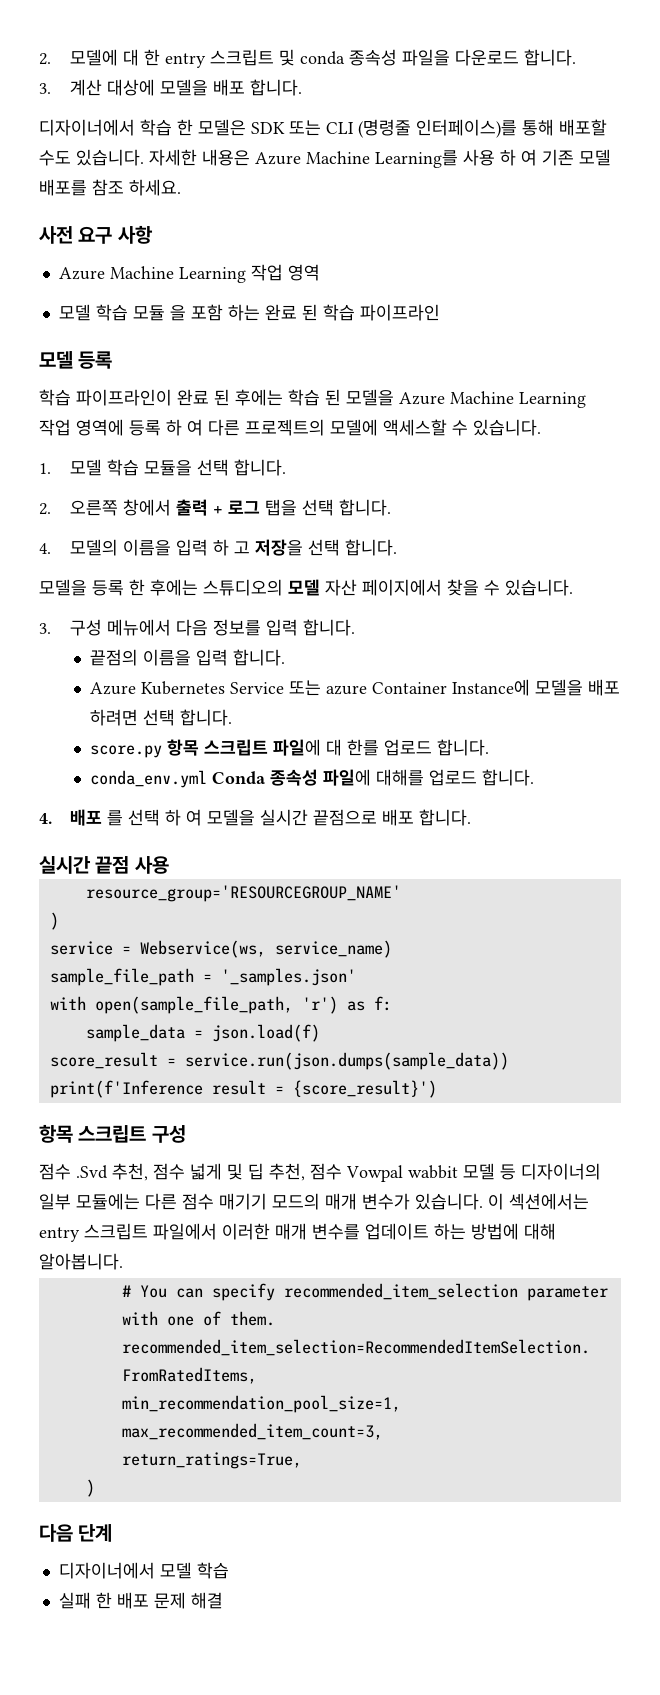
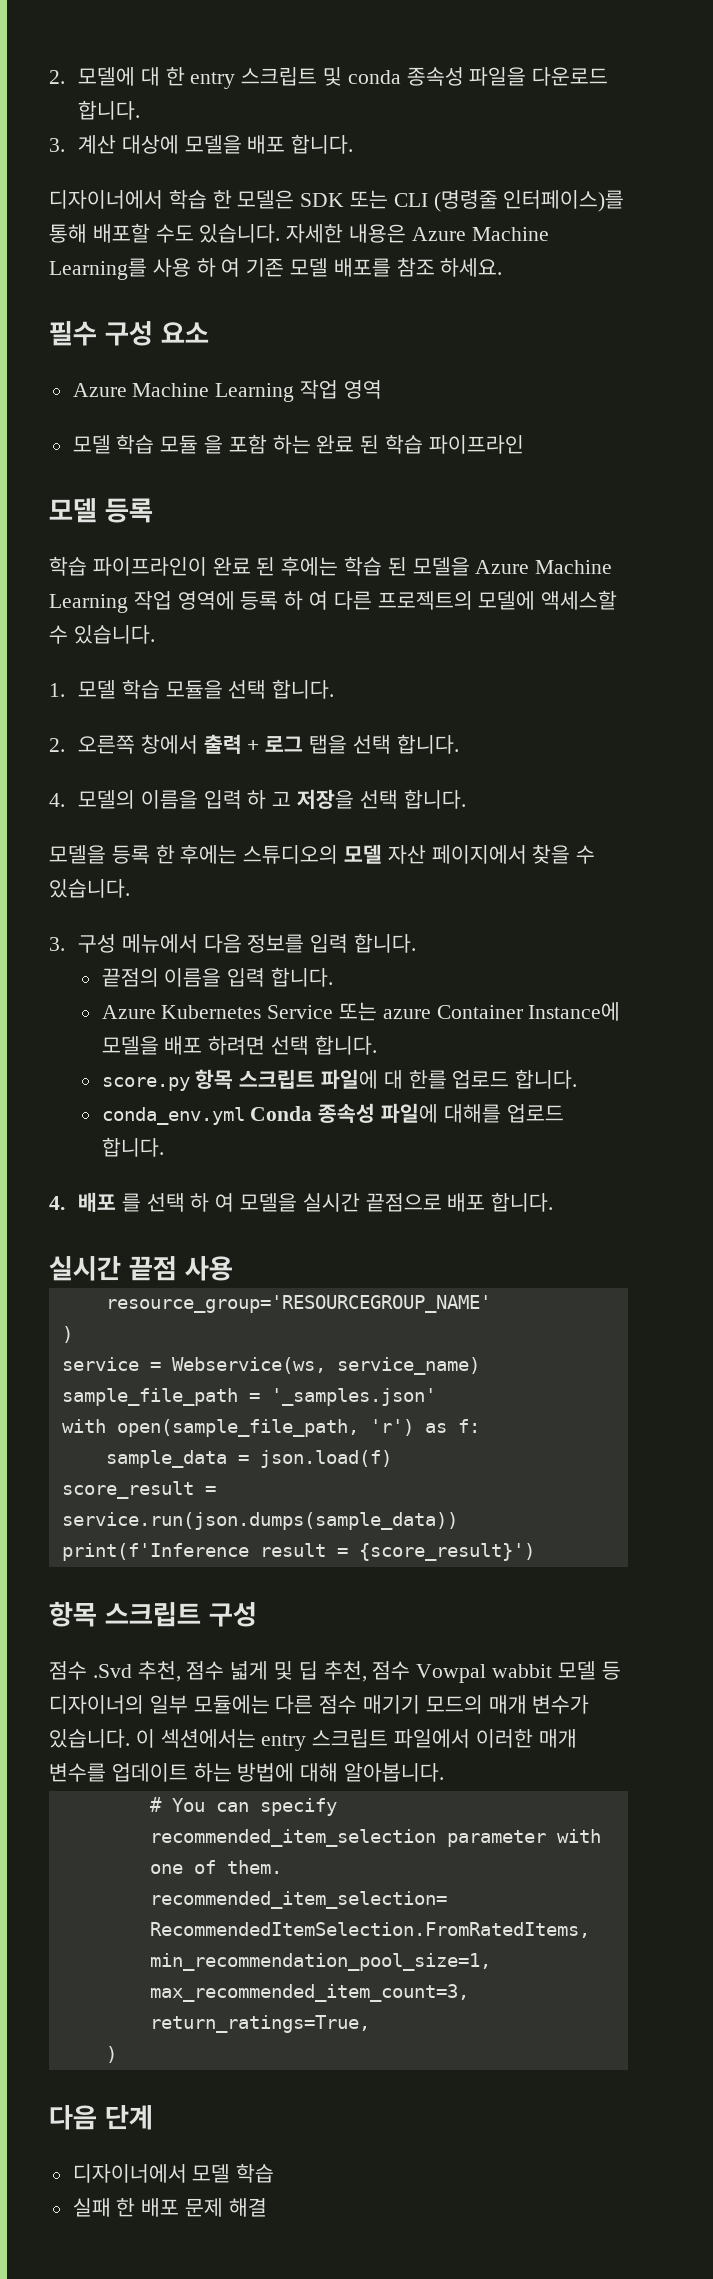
- 사전 요구 사항
+ 필수 구성 요소

